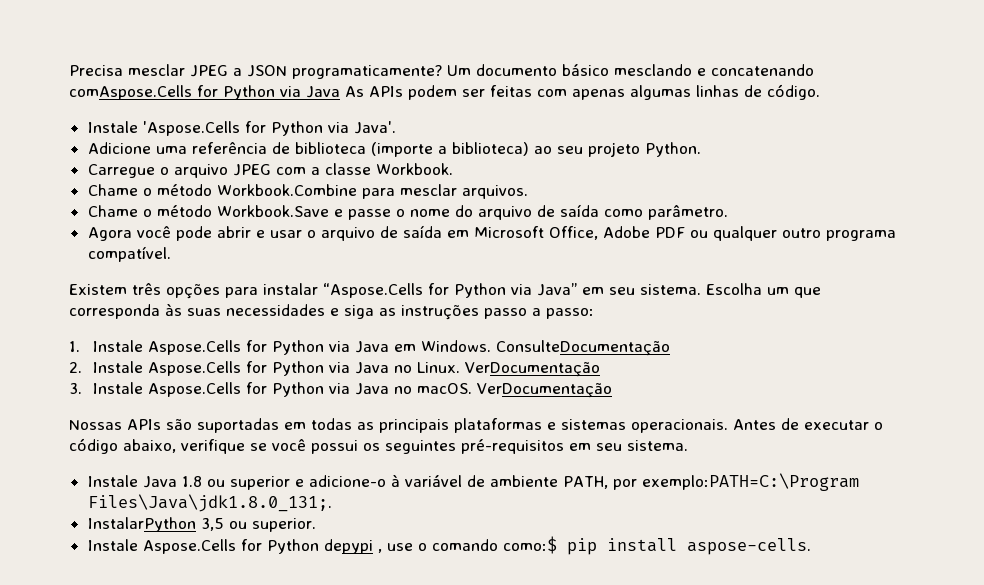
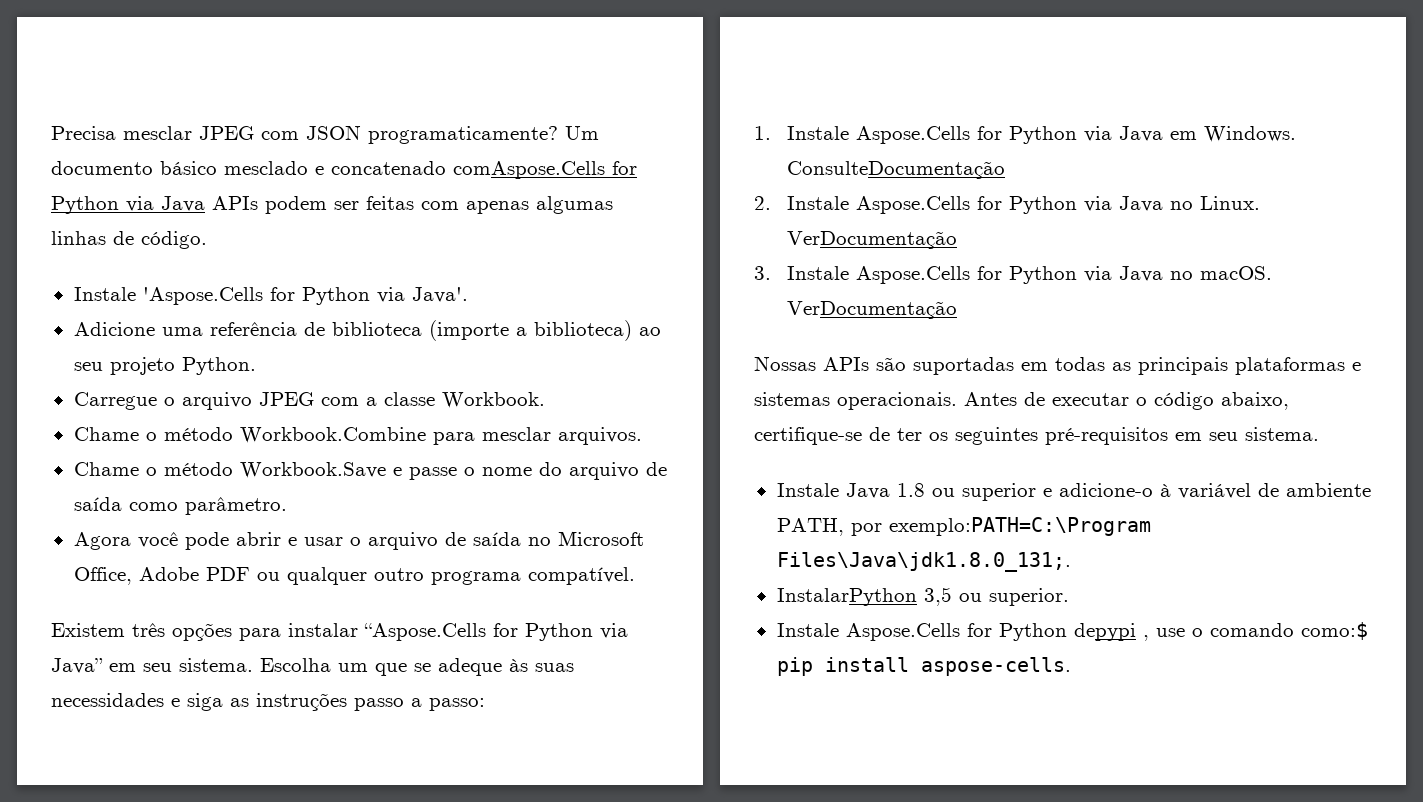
- Precisa mesclar JPEG a JSON programaticamente?
+ Precisa mesclar JPEG com JSON programaticamente?
- Um documento básico mesclando e concatenando comAspose.Cells for Python via Java As APIs podem ser feitas com apenas algumas linhas de código.
+ Um documento básico mesclado e concatenado comAspose.Cells for Python via Java APIs podem ser feitas com apenas algumas linhas de código.
- Agora você pode abrir e usar o arquivo de saída em Microsoft Office, Adobe PDF ou qualquer outro programa compatível.
+ Agora você pode abrir e usar o arquivo de saída no Microsoft Office, Adobe PDF ou qualquer outro programa compatível.
- Escolha um que corresponda às suas necessidades e siga as instruções passo a passo:
+ Escolha um que se adeque às suas necessidades e siga as instruções passo a passo:
- Antes de executar o código abaixo, verifique se você possui os seguintes pré-requisitos em seu sistema.
+ Antes de executar o código abaixo, certifique-se de ter os seguintes pré-requisitos em seu sistema.

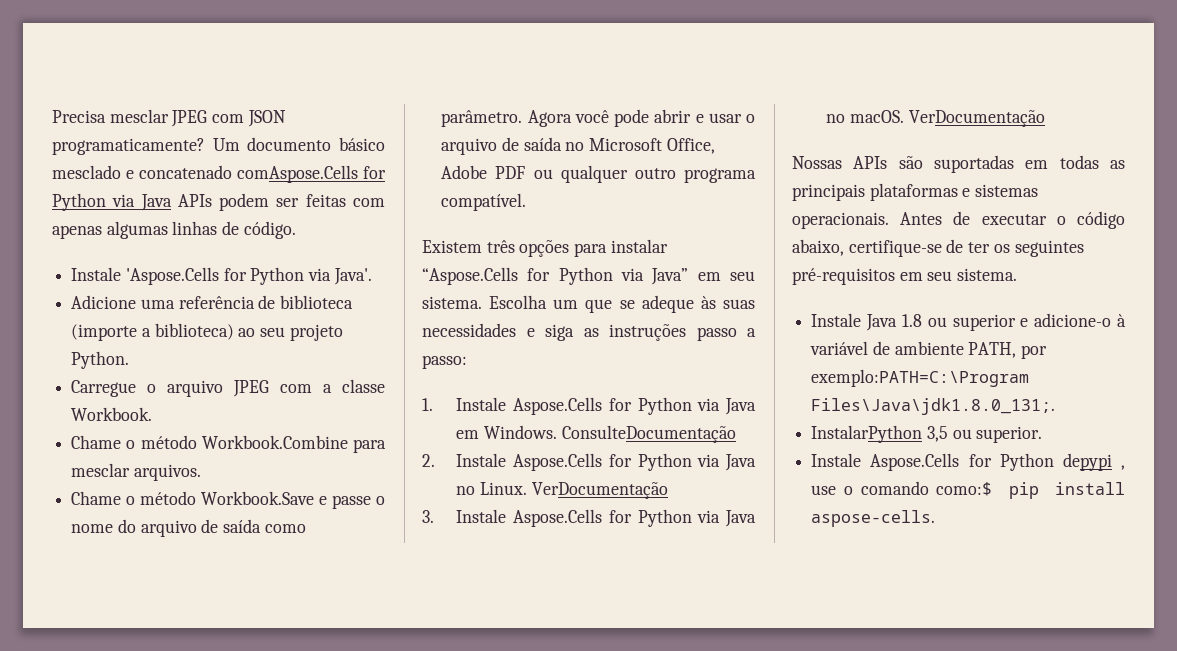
- Chame o método Workbook.Save e passe o nome do arquivo de saída como parâmetro.
- Agora você pode abrir e usar o arquivo de saída no Microsoft Office, Adobe PDF ou qualquer outro programa compatível.
+ Chame o método Workbook.Save e passe o nome do arquivo de saída como parâmetro. Agora você pode abrir e usar o arquivo de saída no Microsoft Office, Adobe PDF ou qualquer outro programa compatível.

